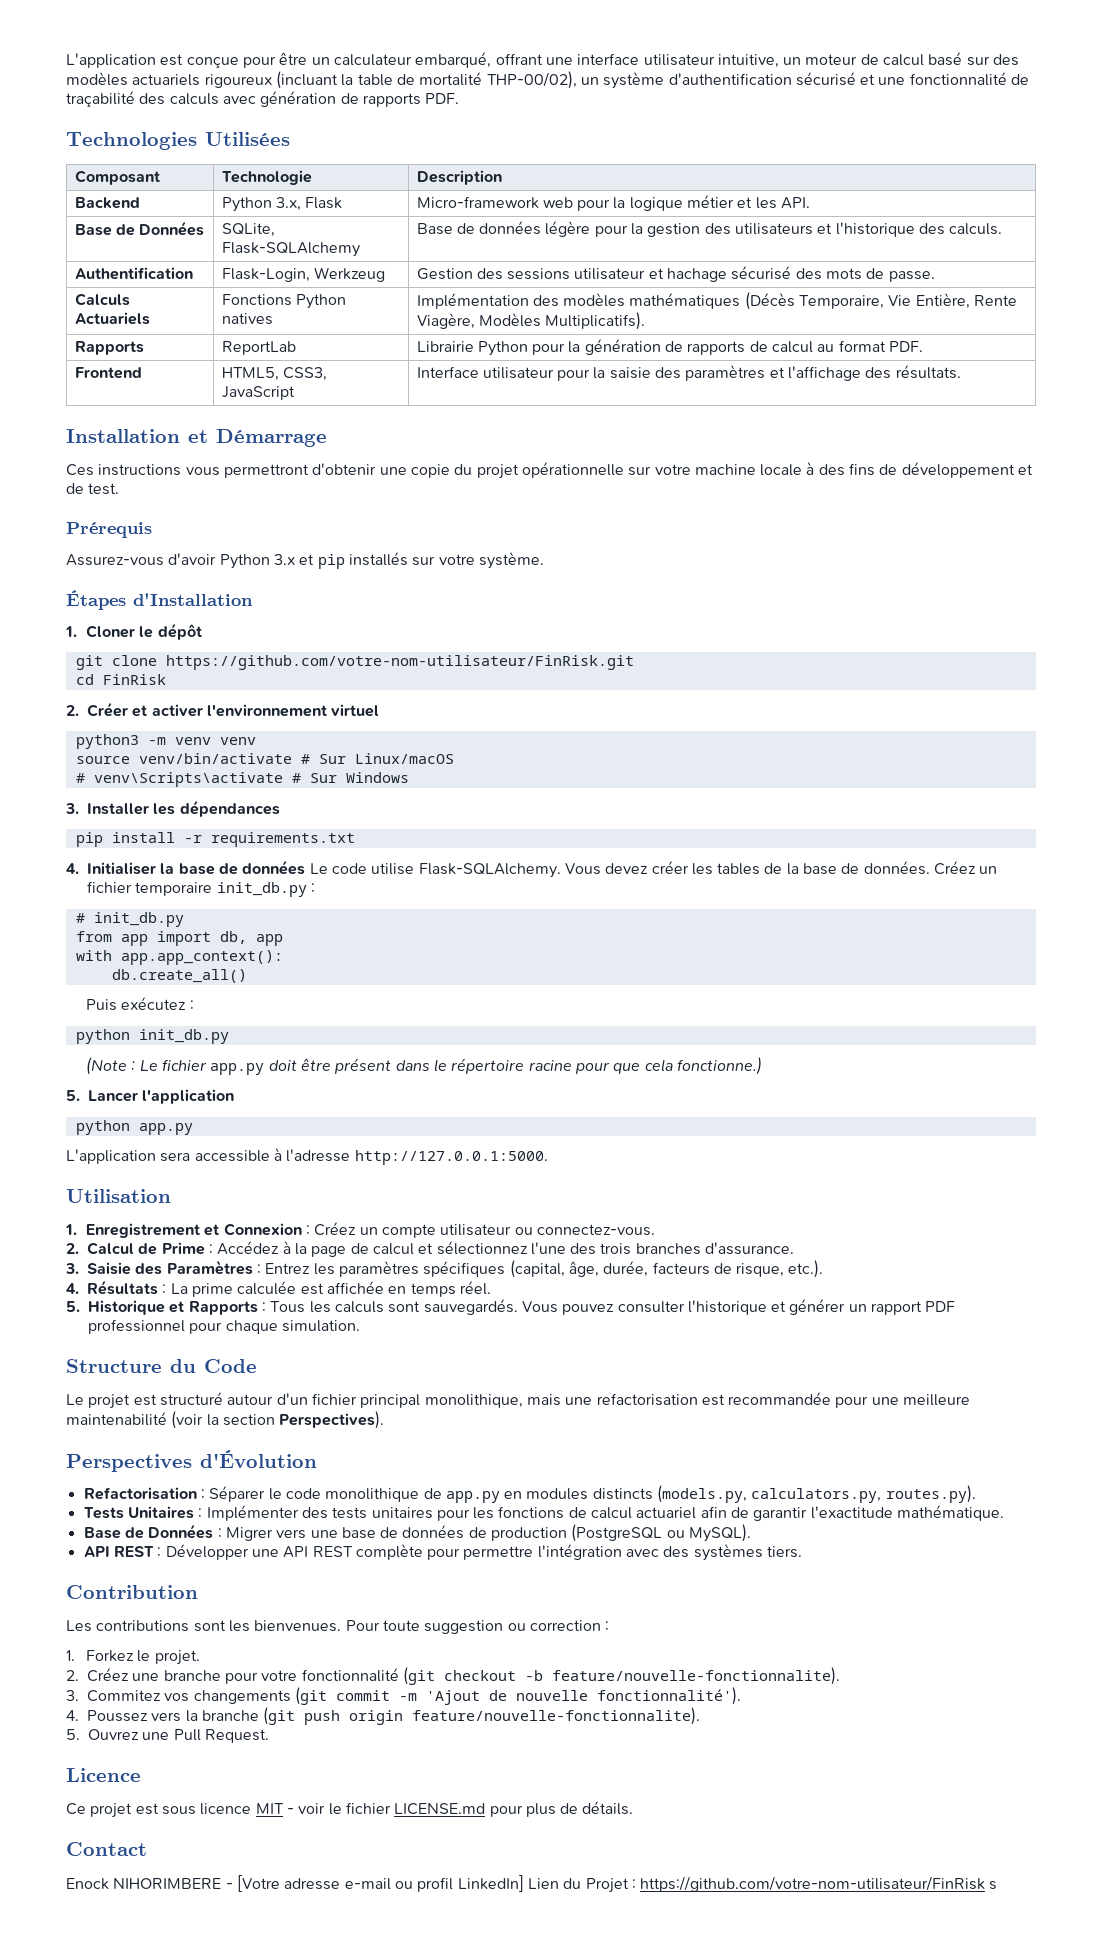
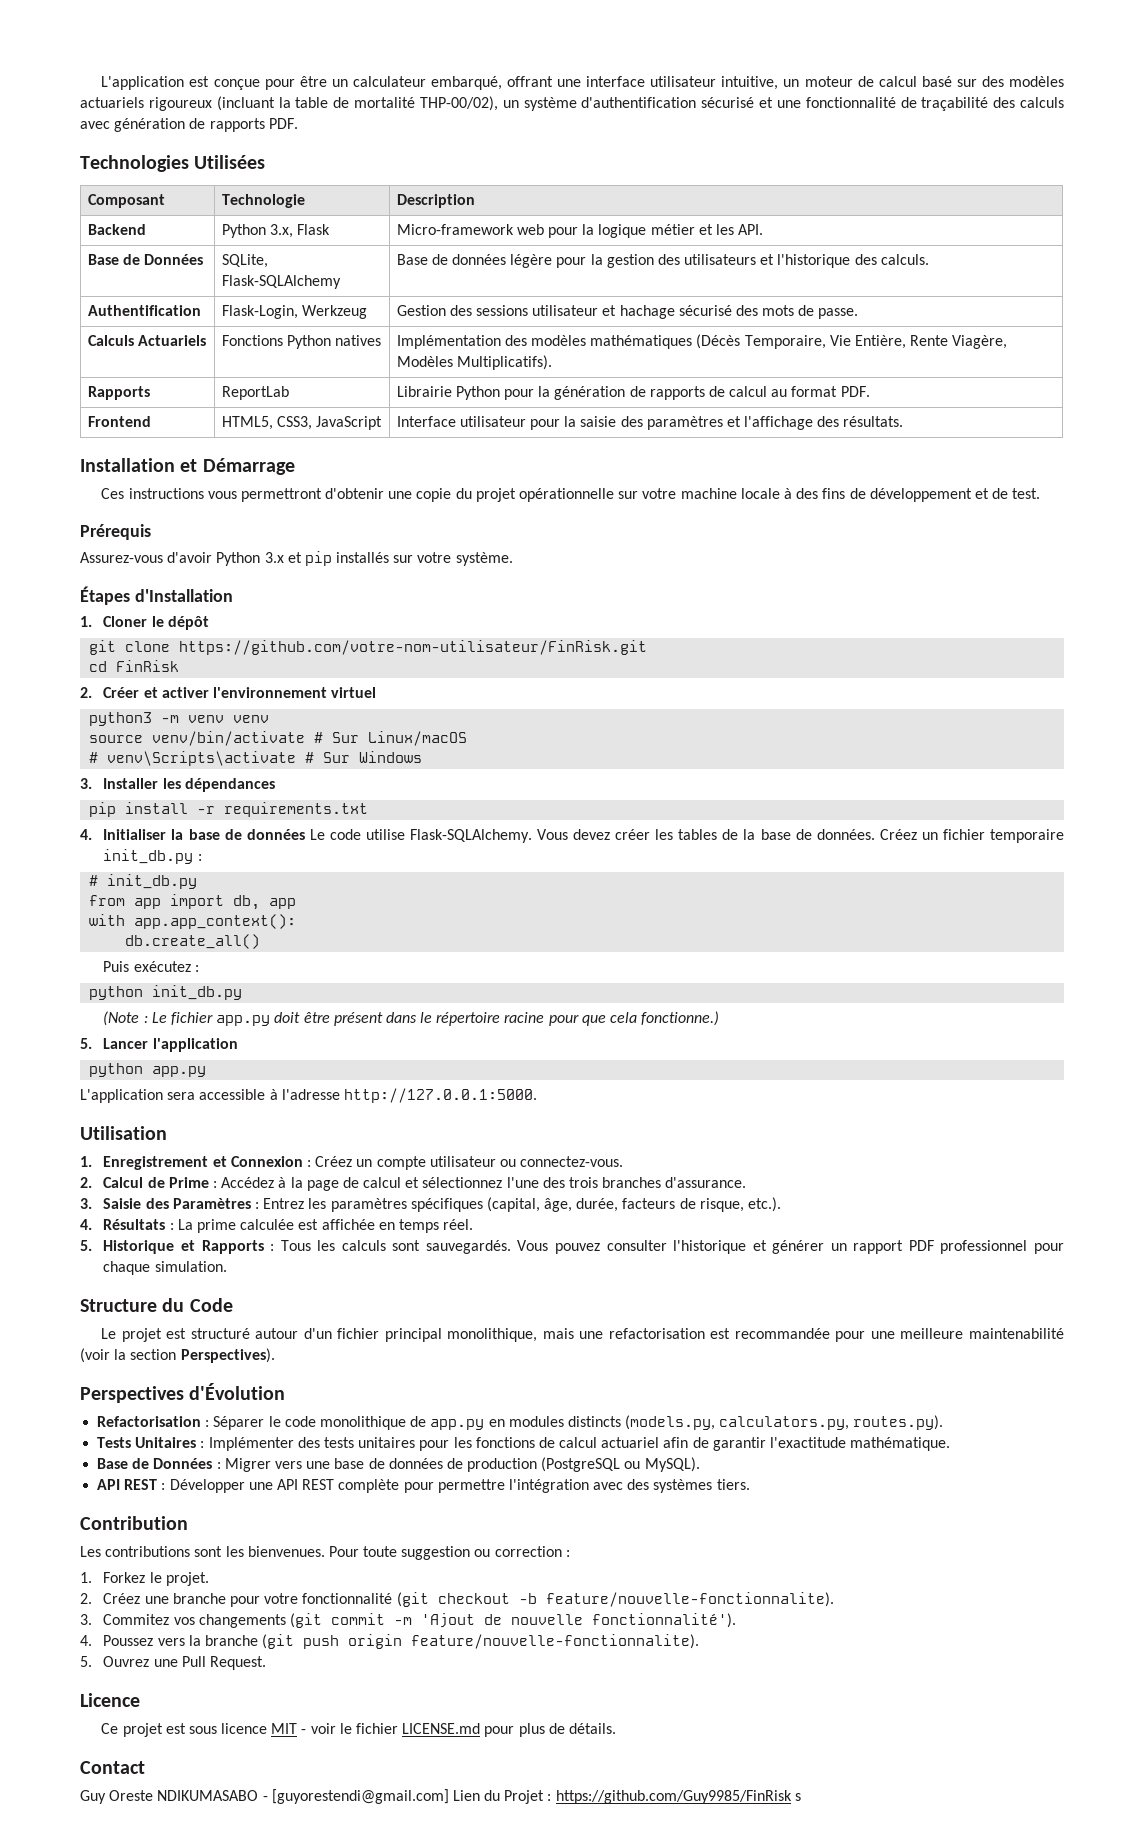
- Enock NIHORIMBERE - [Votre adresse e-mail ou profil LinkedIn] Lien du Projet : https://github.com/votre-nom-utilisateur/FinRisk s
+ Guy Oreste NDIKUMASABO - [guyorestendi@gmail.com] Lien du Projet : https://github.com/Guy9985/FinRisk s

